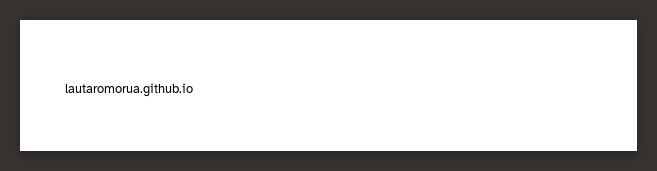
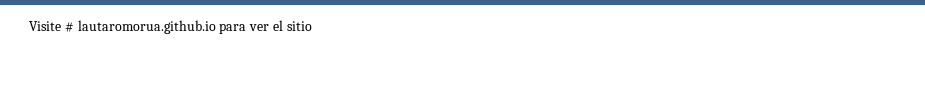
- lautaromorua.github.io
+ Visite # lautaromorua.github.io para ver el sitio

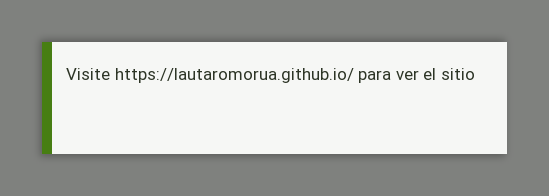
- Visite # lautaromorua.github.io para ver el sitio
+ Visite https://lautaromorua.github.io/ para ver el sitio

